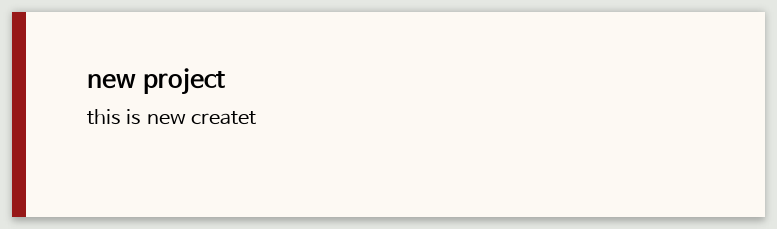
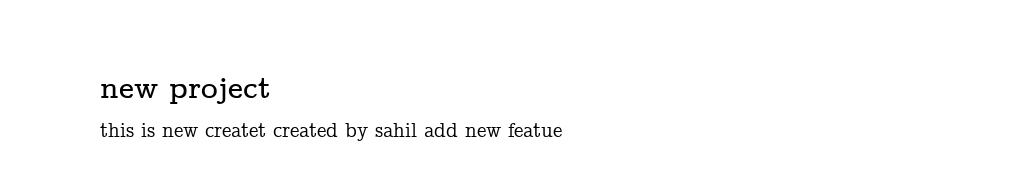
- this is new createt
+ this is new createt created by sahil add new featue

